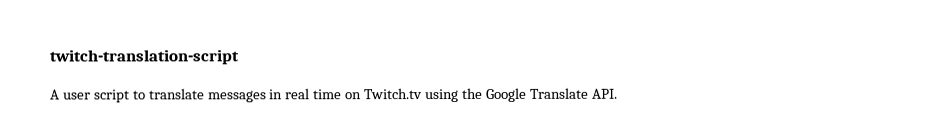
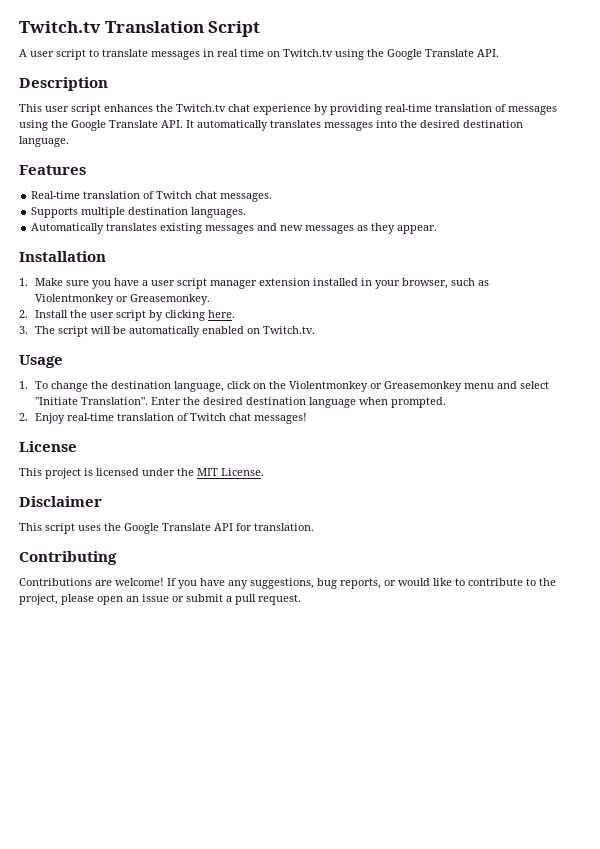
- twitch-translation-script
+ Twitch.tv Translation Script
+ Description
+ This user script enhances the Twitch.tv chat experience by providing real-time translation of messages using the Google Translate API. It automatically translates messages into the desired destination language.
+ Features
+ Real-time translation of Twitch chat messages.
+ Supports multiple destination languages.
+ Automatically translates existing messages and new messages as they appear.
+ Installation
+ 1. Make sure you have a user script manager extension installed in your browser, such as Violentmonkey or Greasemonkey.
+ 2. Install the user script by clicking here.
+ 3. The script will be automatically enabled on Twitch.tv.
+ Usage
+ 1. To change the destination language, click on the Violentmonkey or Greasemonkey menu and select "Initiate Translation". Enter the desired destination language when prompted.
+ 2. Enjoy real-time translation of Twitch chat messages!
+ License
+ This project is licensed under the MIT License.
+ Disclaimer
+ This script uses the Google Translate API for translation.
+ Contributing
+ Contributions are welcome! If you have any suggestions, bug reports, or would like to contribute to the project, please open an issue or submit a pull request.

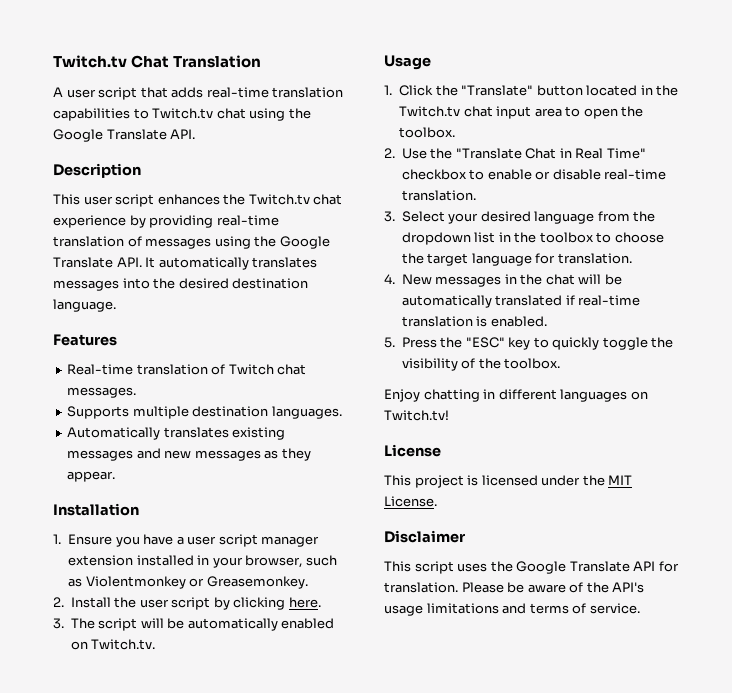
- Twitch.tv Translation Script
+ Twitch.tv Chat Translation
- A user script to translate messages in real time on Twitch.tv using the Google Translate API.
+ A user script that adds real-time translation capabilities to Twitch.tv chat using the Google Translate API.
- 1. Make sure you have a user script manager extension installed in your browser, such as Violentmonkey or Greasemonkey.
+ 1. Ensure you have a user script manager extension installed in your browser, such as Violentmonkey or Greasemonkey.
- 1. To change the destination language, click on the Violentmonkey or Greasemonkey menu and select "Initiate Translation". Enter the desired destination language when prompted.
- 2. Enjoy real-time translation of Twitch chat messages!
+ 1. Click the "Translate" button located in the Twitch.tv chat input area to open the toolbox.
+ 2. Use the "Translate Chat in Real Time" checkbox to enable or disable real-time translation.
+ 3. Select your desired language from the dropdown list in the toolbox to choose the target language for translation.
+ 4. New messages in the chat will be automatically translated if real-time translation is enabled.
+ 5. Press the "ESC" key to quickly toggle the visibility of the toolbox.
+ Enjoy chatting in different languages on Twitch.tv!
- This script uses the Google Translate API for translation.
- Contributing
- Contributions are welcome! If you have any suggestions, bug reports, or would like to contribute to the project, please open an issue or submit a pull request.
+ This script uses the Google Translate API for translation. Please be aware of the API's usage limitations and terms of service.

